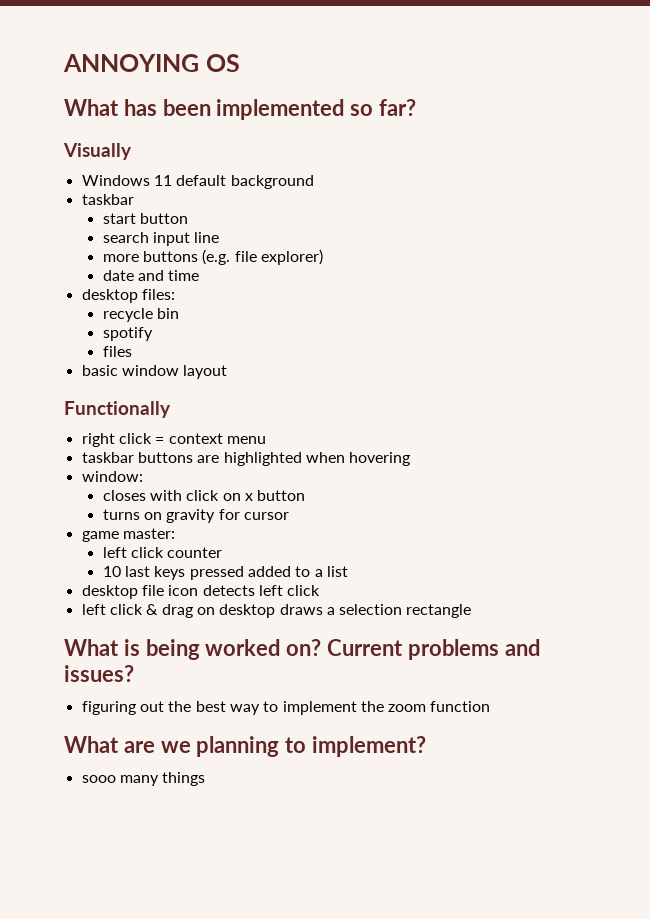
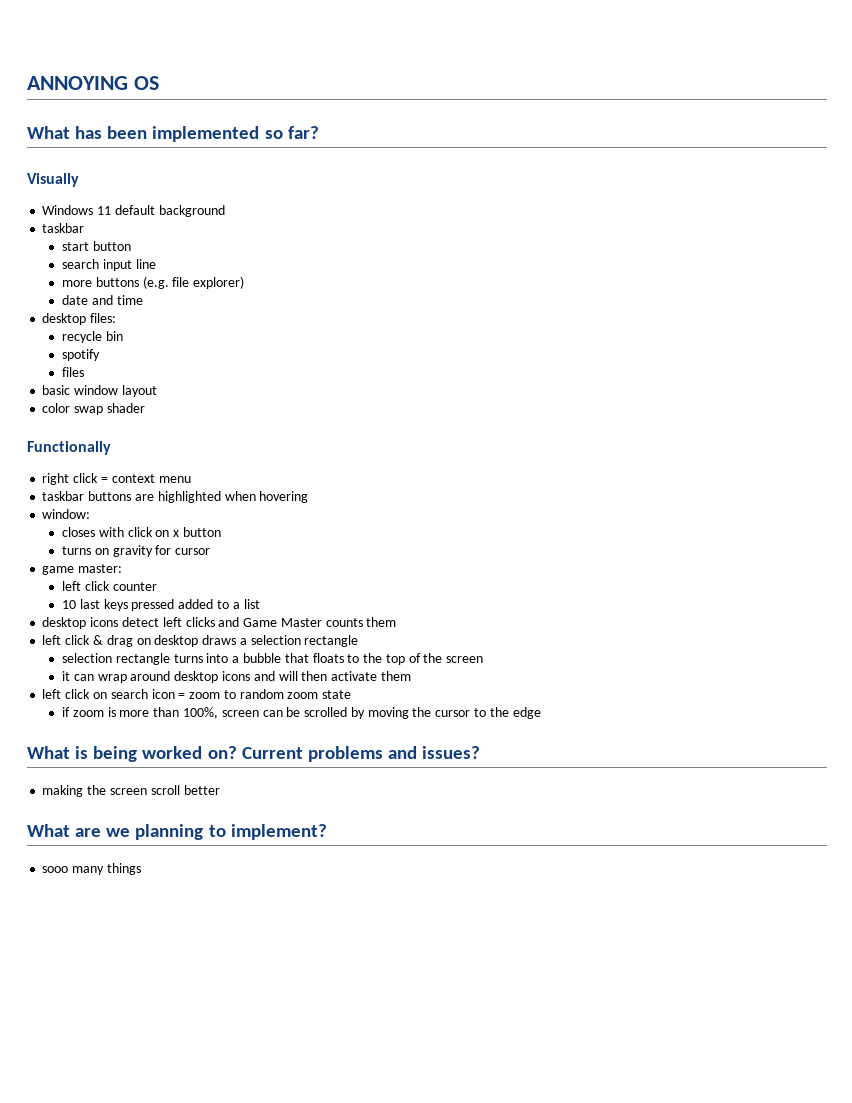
+ color swap shader
- desktop file icon detects left click
+ desktop icons detect left clicks and Game Master counts them
+ selection rectangle turns into a bubble that floats to the top of the screen
+ it can wrap around desktop icons and will then activate them
+ left click on search icon = zoom to random zoom state
+ if zoom is more than 100%, screen can be scrolled by moving the cursor to the edge
- figuring out the best way to implement the zoom function
+ making the screen scroll better

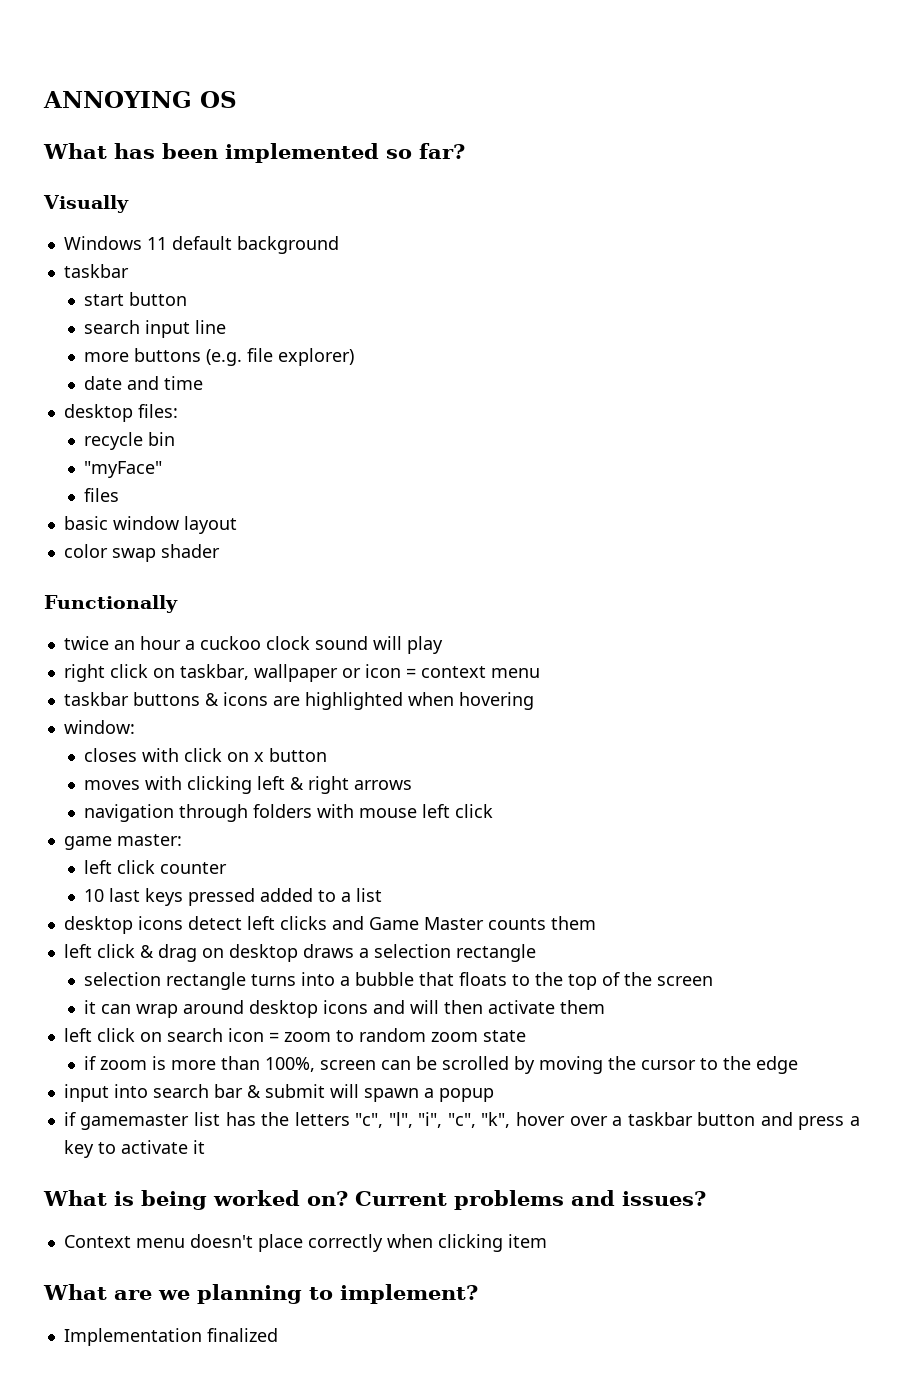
- spotify
+ "myFace"
- right click = context menu
+ twice an hour a cuckoo clock sound will play
+ right click on taskbar, wallpaper or icon = context menu
- taskbar buttons are highlighted when hovering
+ taskbar buttons & icons are highlighted when hovering
- turns on gravity for cursor
+ moves with clicking left & right arrows
+ navigation through folders with mouse left click
+ input into search bar & submit will spawn a popup
+ if gamemaster list has the letters "c", "l", "i", "c", "k", hover over a taskbar button and press a key to activate it
- making the screen scroll better
+ Context menu doesn't place correctly when clicking item
- sooo many things
+ Implementation finalized

